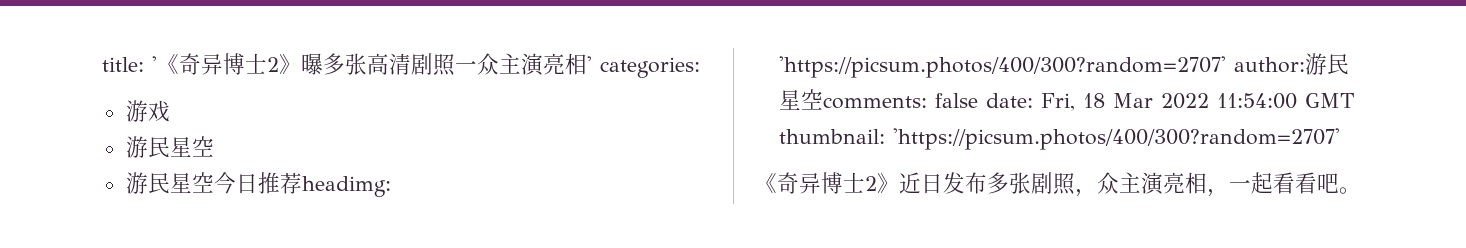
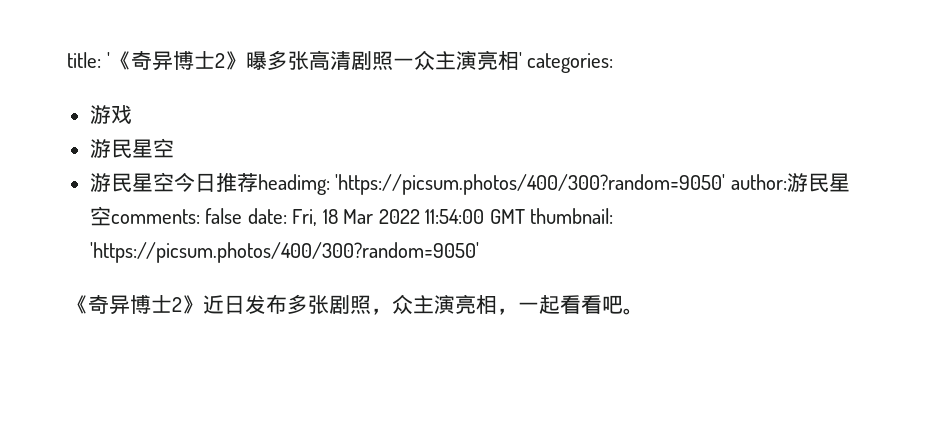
- 游民星空今日推荐headimg: 'https://picsum.photos/400/300?random=2707' author:游民星空comments: false date: Fri, 18 Mar 2022 11:54:00 GMT thumbnail: 'https://picsum.photos/400/300?random=2707'
+ 游民星空今日推荐headimg: 'https://picsum.photos/400/300?random=9050' author:游民星空comments: false date: Fri, 18 Mar 2022 11:54:00 GMT thumbnail: 'https://picsum.photos/400/300?random=9050'

